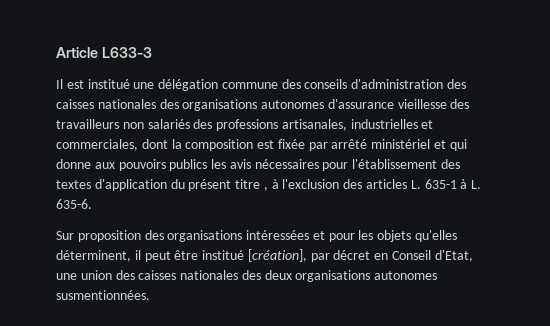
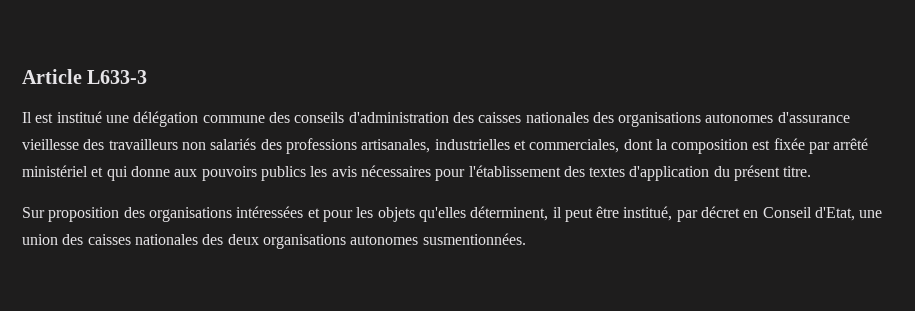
- Il est institué une délégation commune des conseils d'administration des caisses nationales des organisations autonomes d'assurance vieillesse des travailleurs non salariés des professions artisanales, industrielles et commerciales, dont la composition est fixée par arrêté ministériel et qui donne aux pouvoirs publics les avis nécessaires pour l'établissement des textes d'application du présent titre , à l'exclusion des articles L. 635-1 à L. 635-6.
+ Il est institué une délégation commune des conseils d'administration des caisses nationales des organisations autonomes d'assurance vieillesse des travailleurs non salariés des professions artisanales, industrielles et commerciales, dont la composition est fixée par arrêté ministériel et qui donne aux pouvoirs publics les avis nécessaires pour l'établissement des textes d'application du présent titre.
- Sur proposition des organisations intéressées et pour les objets qu'elles déterminent, il peut être institué [création], par décret en Conseil d'Etat, une union des caisses nationales des deux organisations autonomes susmentionnées.
+ Sur proposition des organisations intéressées et pour les objets qu'elles déterminent, il peut être institué, par décret en Conseil d'Etat, une union des caisses nationales des deux organisations autonomes susmentionnées.

